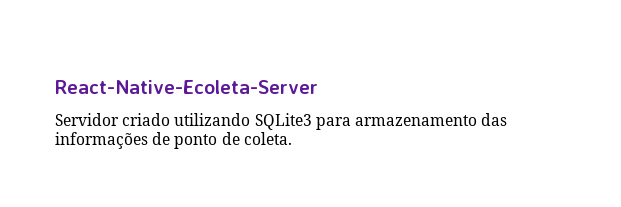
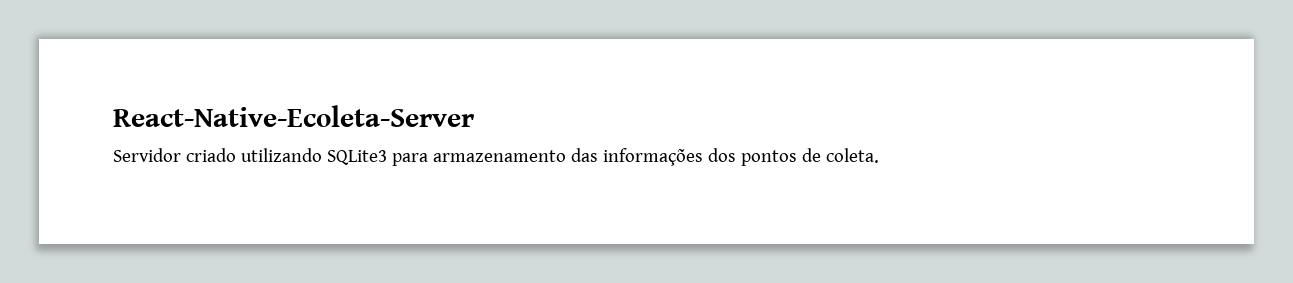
- Servidor criado utilizando SQLite3 para armazenamento das informações de ponto de coleta.
+ Servidor criado utilizando SQLite3 para armazenamento das informações dos pontos de coleta.

